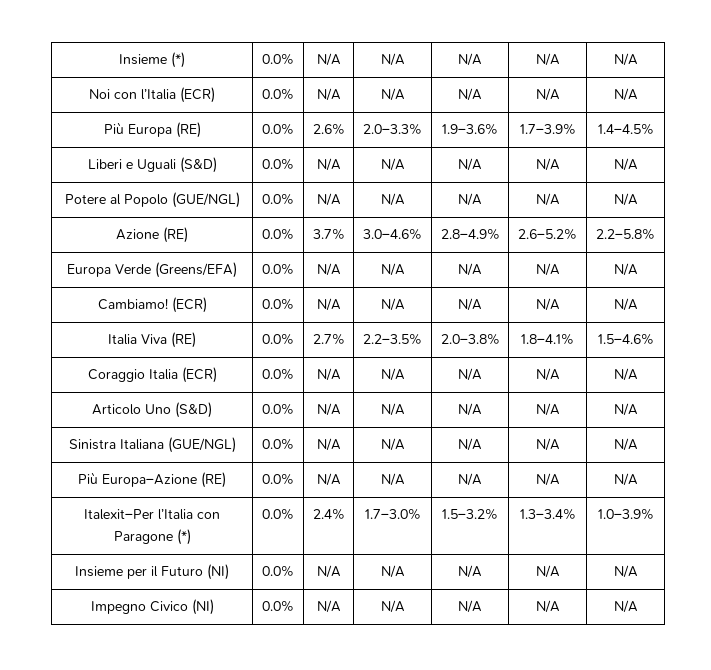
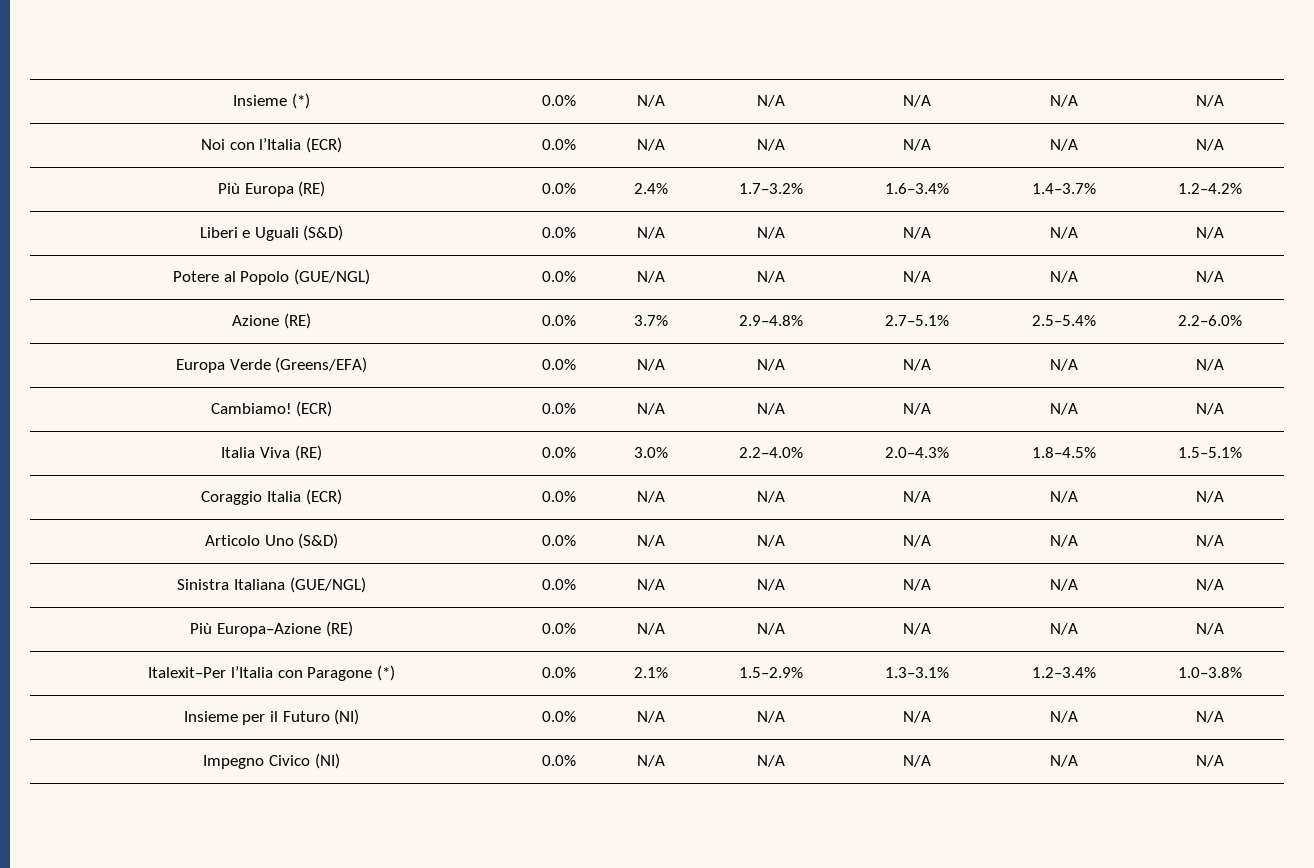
- Più Europa (RE) | 0.0% | 2.6% | 2.0–3.3% | 1.9–3.6% | 1.7–3.9% | 1.4–4.5%
+ Più Europa (RE) | 0.0% | 2.4% | 1.7–3.2% | 1.6–3.4% | 1.4–3.7% | 1.2–4.2%
- Azione (RE) | 0.0% | 3.7% | 3.0–4.6% | 2.8–4.9% | 2.6–5.2% | 2.2–5.8%
+ Azione (RE) | 0.0% | 3.7% | 2.9–4.8% | 2.7–5.1% | 2.5–5.4% | 2.2–6.0%
- Italia Viva (RE) | 0.0% | 2.7% | 2.2–3.5% | 2.0–3.8% | 1.8–4.1% | 1.5–4.6%
+ Italia Viva (RE) | 0.0% | 3.0% | 2.2–4.0% | 2.0–4.3% | 1.8–4.5% | 1.5–5.1%
- Italexit–Per l’Italia con Paragone (*) | 0.0% | 2.4% | 1.7–3.0% | 1.5–3.2% | 1.3–3.4% | 1.0–3.9%
+ Italexit–Per l’Italia con Paragone (*) | 0.0% | 2.1% | 1.5–2.9% | 1.3–3.1% | 1.2–3.4% | 1.0–3.8%

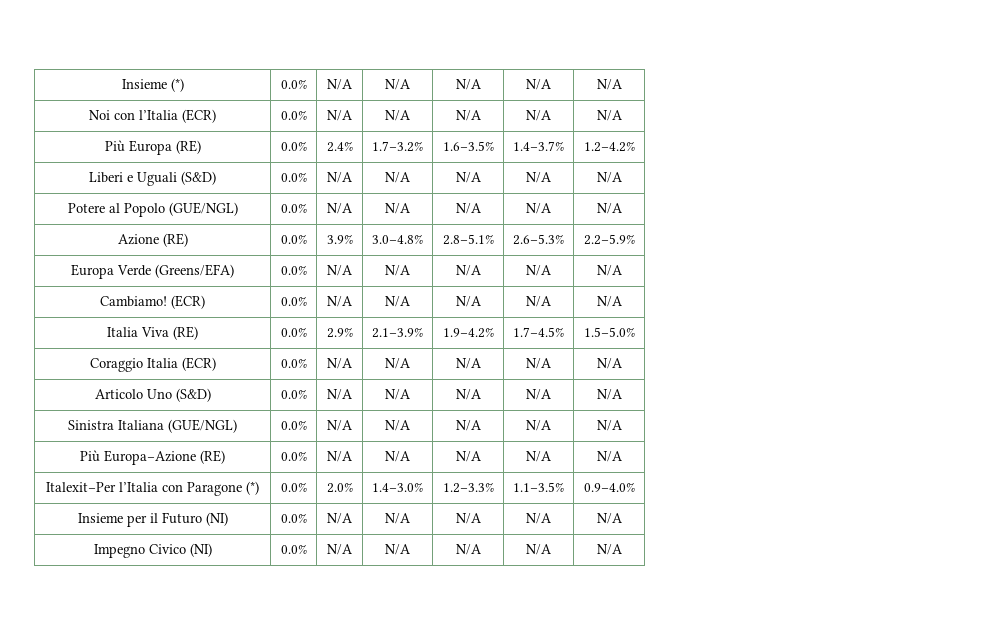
- Più Europa (RE) | 0.0% | 2.4% | 1.7–3.2% | 1.6–3.4% | 1.4–3.7% | 1.2–4.2%
+ Più Europa (RE) | 0.0% | 2.4% | 1.7–3.2% | 1.6–3.5% | 1.4–3.7% | 1.2–4.2%
- Azione (RE) | 0.0% | 3.7% | 2.9–4.8% | 2.7–5.1% | 2.5–5.4% | 2.2–6.0%
+ Azione (RE) | 0.0% | 3.9% | 3.0–4.8% | 2.8–5.1% | 2.6–5.3% | 2.2–5.9%
- Italia Viva (RE) | 0.0% | 3.0% | 2.2–4.0% | 2.0–4.3% | 1.8–4.5% | 1.5–5.1%
+ Italia Viva (RE) | 0.0% | 2.9% | 2.1–3.9% | 1.9–4.2% | 1.7–4.5% | 1.5–5.0%
- Italexit–Per l’Italia con Paragone (*) | 0.0% | 2.1% | 1.5–2.9% | 1.3–3.1% | 1.2–3.4% | 1.0–3.8%
+ Italexit–Per l’Italia con Paragone (*) | 0.0% | 2.0% | 1.4–3.0% | 1.2–3.3% | 1.1–3.5% | 0.9–4.0%

